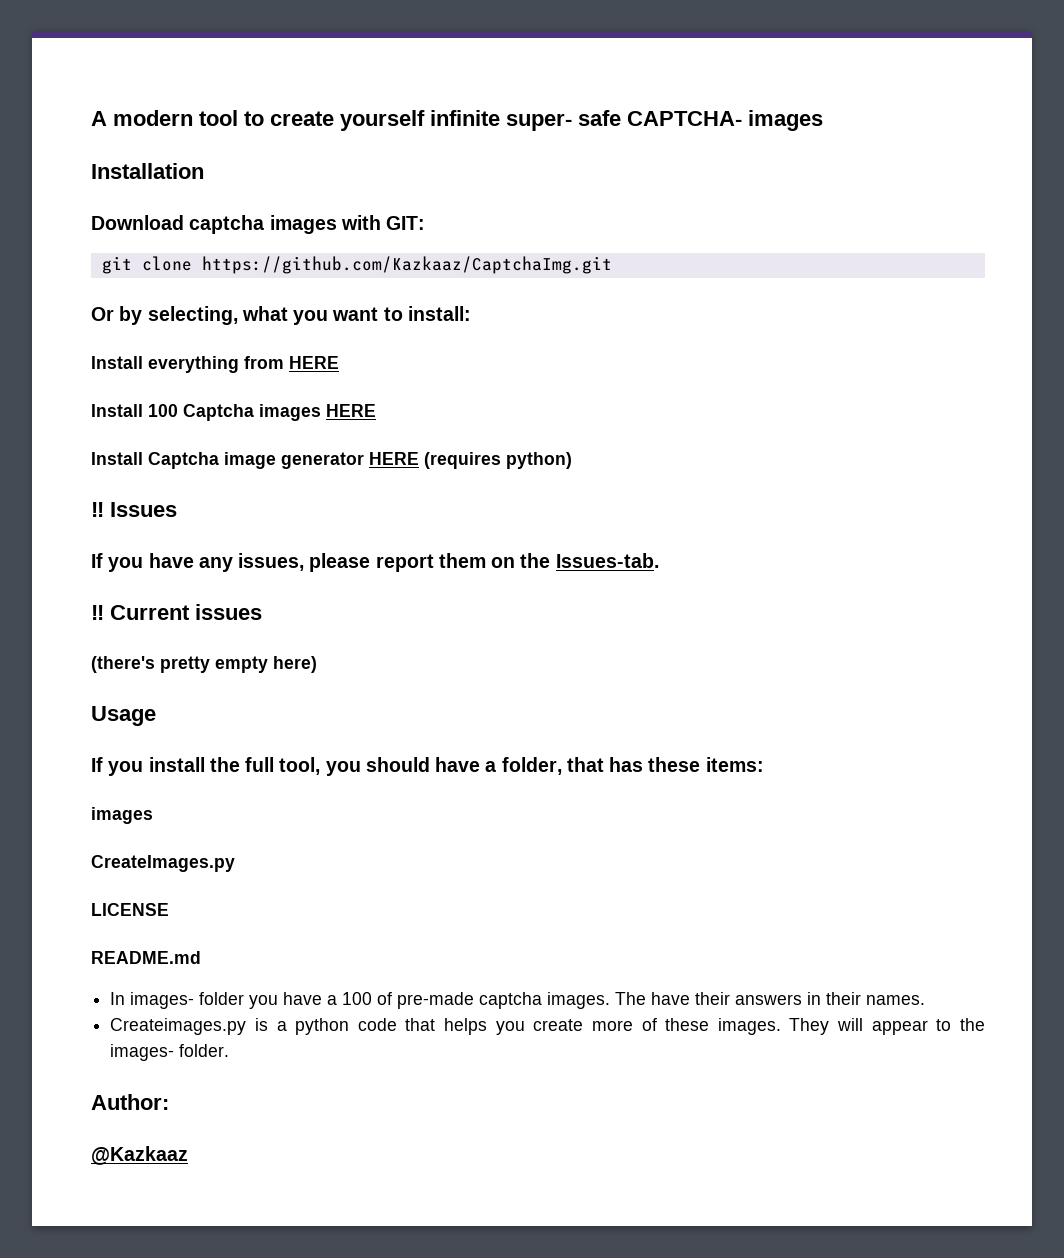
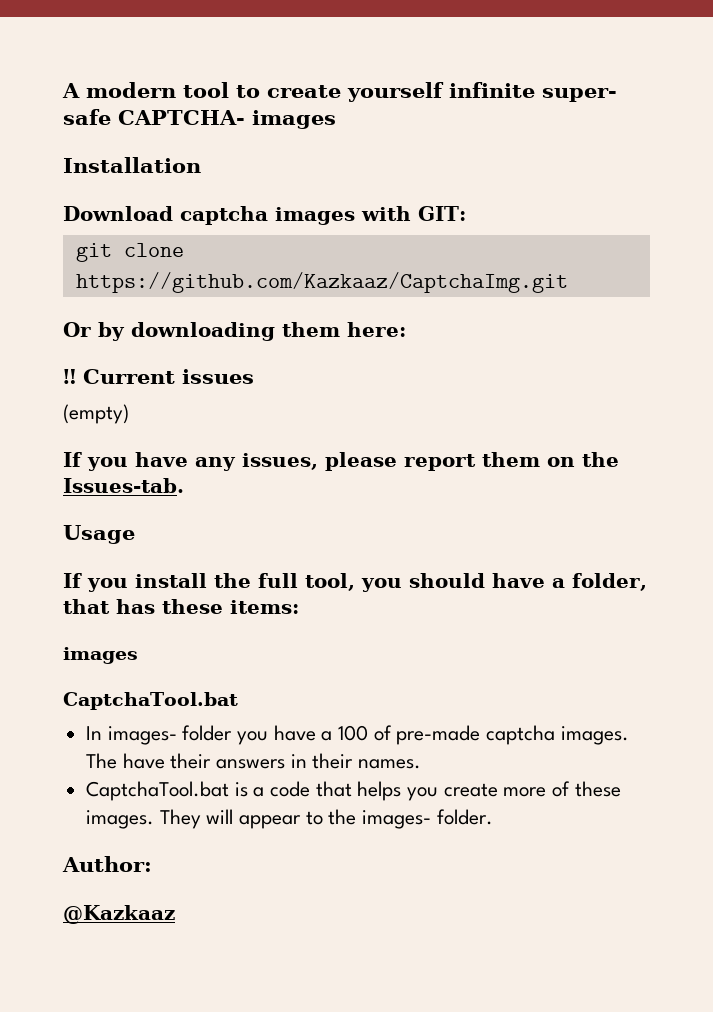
- Or by selecting, what you want to install:
- Install everything from HERE
- Install 100 Captcha images HERE
- Install Captcha image generator HERE (requires python)
- ‼ Issues
+ Or by downloading them here:
+ ‼ Current issues
+ (empty)
- ‼ Current issues
- (there's pretty empty here)
  If you install the full tool, you should have a folder, that has these items:
  images
- CreateImages.py
- LICENSE
- README.md
+ CaptchaTool.bat
- Createimages.py is a python code that helps you create more of these images.
+ CaptchaTool.bat is a code that helps you create more of these images.

